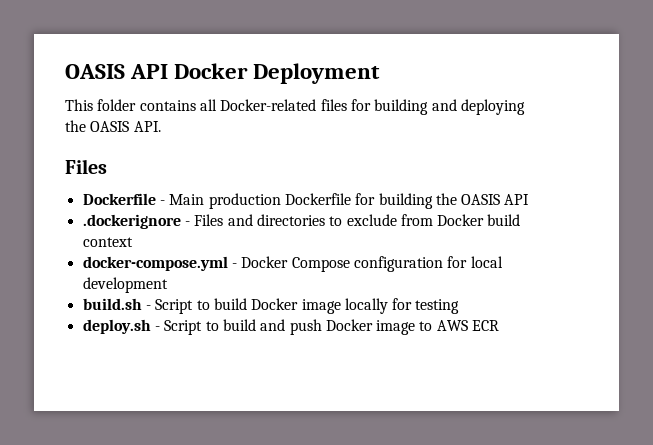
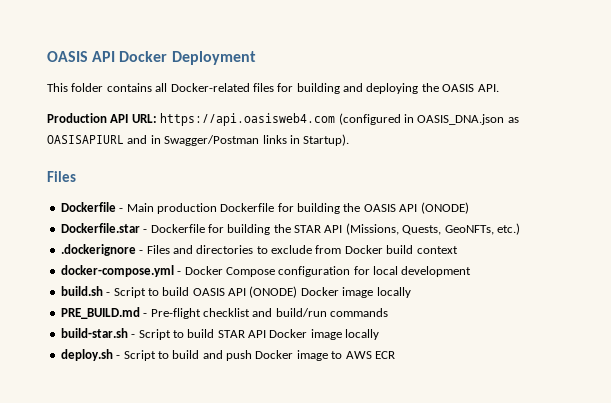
+ Production API URL: https://api.oasisweb4.com (configured in OASIS_DNA.json as OASISAPIURL and in Swagger/Postman links in Startup).
- Dockerfile - Main production Dockerfile for building the OASIS API
+ Dockerfile - Main production Dockerfile for building the OASIS API (ONODE)
+ Dockerfile.star - Dockerfile for building the STAR API (Missions, Quests, GeoNFTs, etc.)
- build.sh - Script to build Docker image locally for testing
+ build.sh - Script to build OASIS API (ONODE) Docker image locally
+ PRE_BUILD.md - Pre-flight checklist and build/run commands
+ build-star.sh - Script to build STAR API Docker image locally

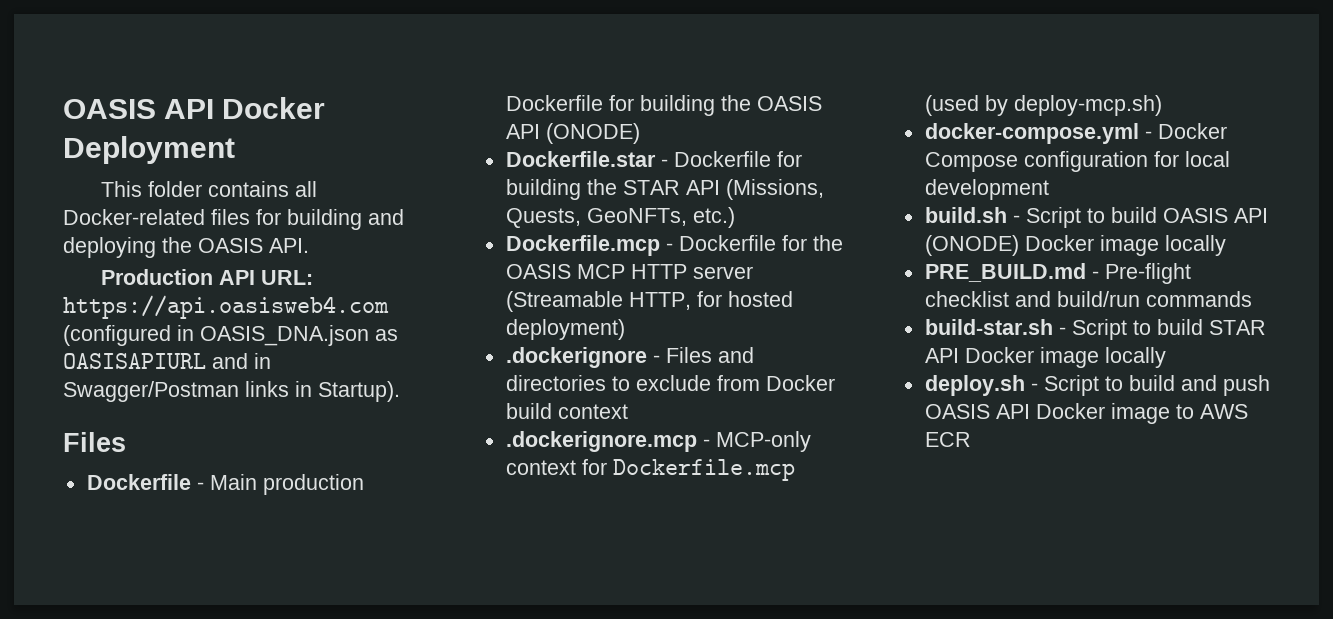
+ Dockerfile.mcp - Dockerfile for the OASIS MCP HTTP server (Streamable HTTP, for hosted deployment)
+ .dockerignore.mcp - MCP-only context for Dockerfile.mcp (used by deploy-mcp.sh)
- deploy.sh - Script to build and push Docker image to AWS ECR
+ deploy.sh - Script to build and push OASIS API Docker image to AWS ECR

